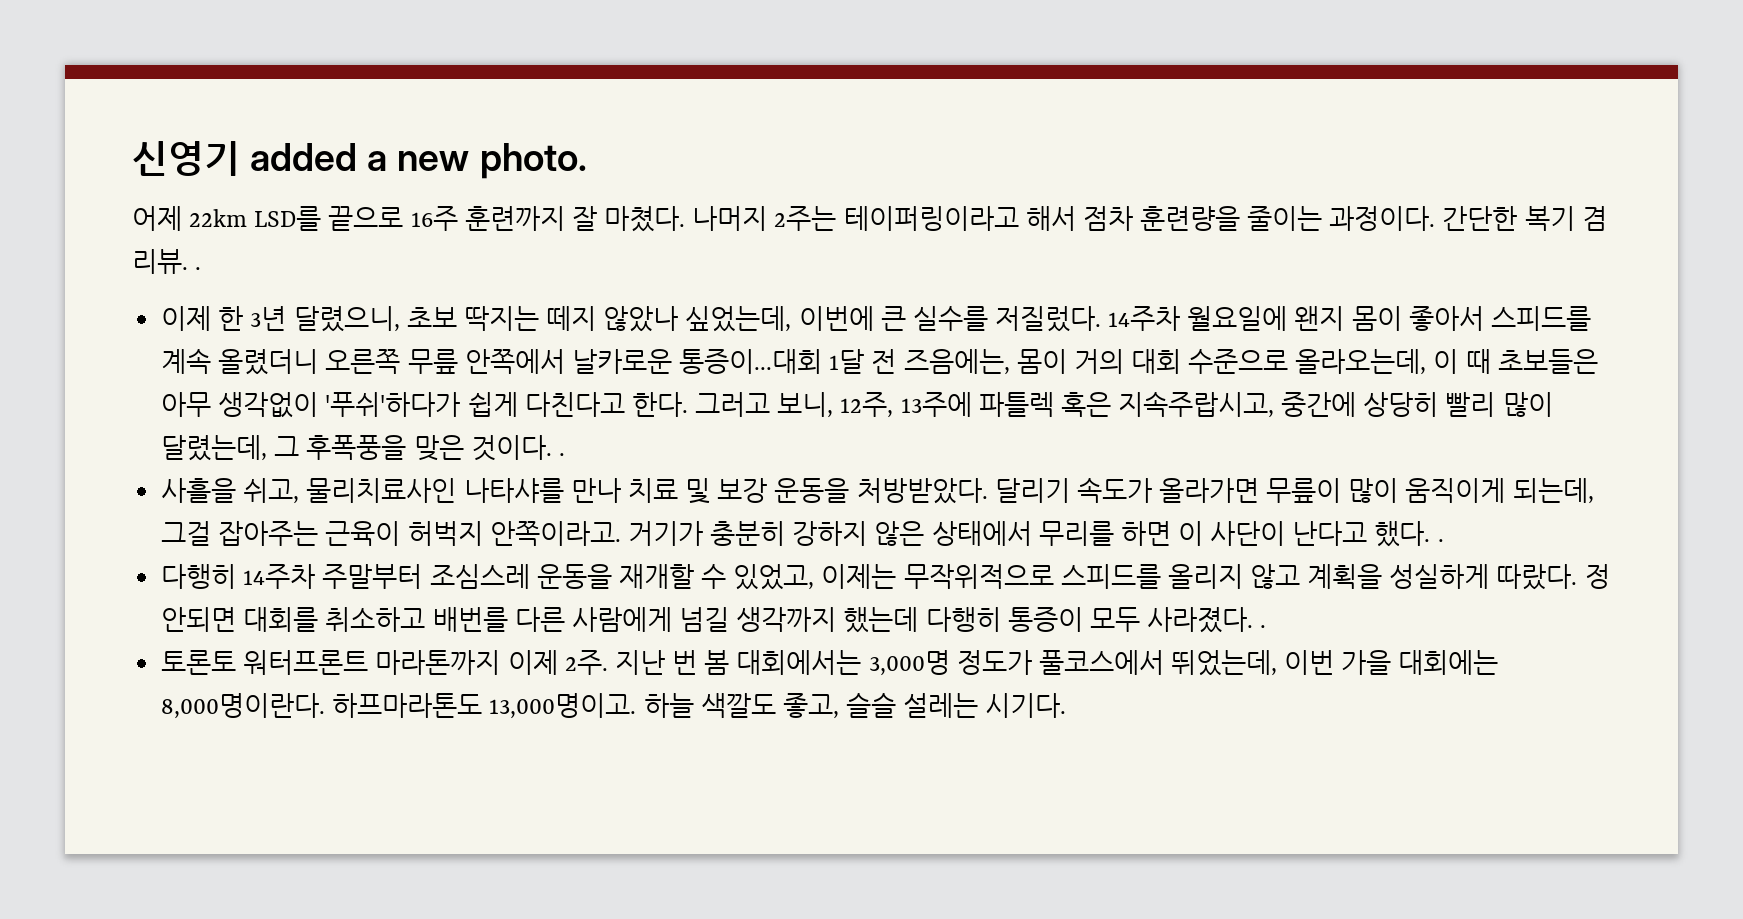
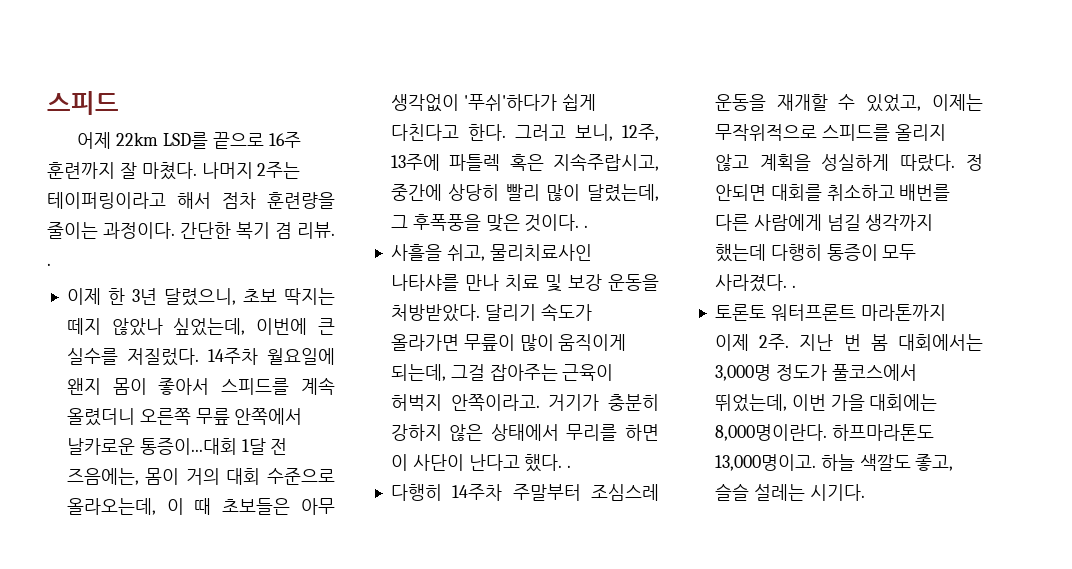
- 신영기 added a new photo.
+ 스피드

